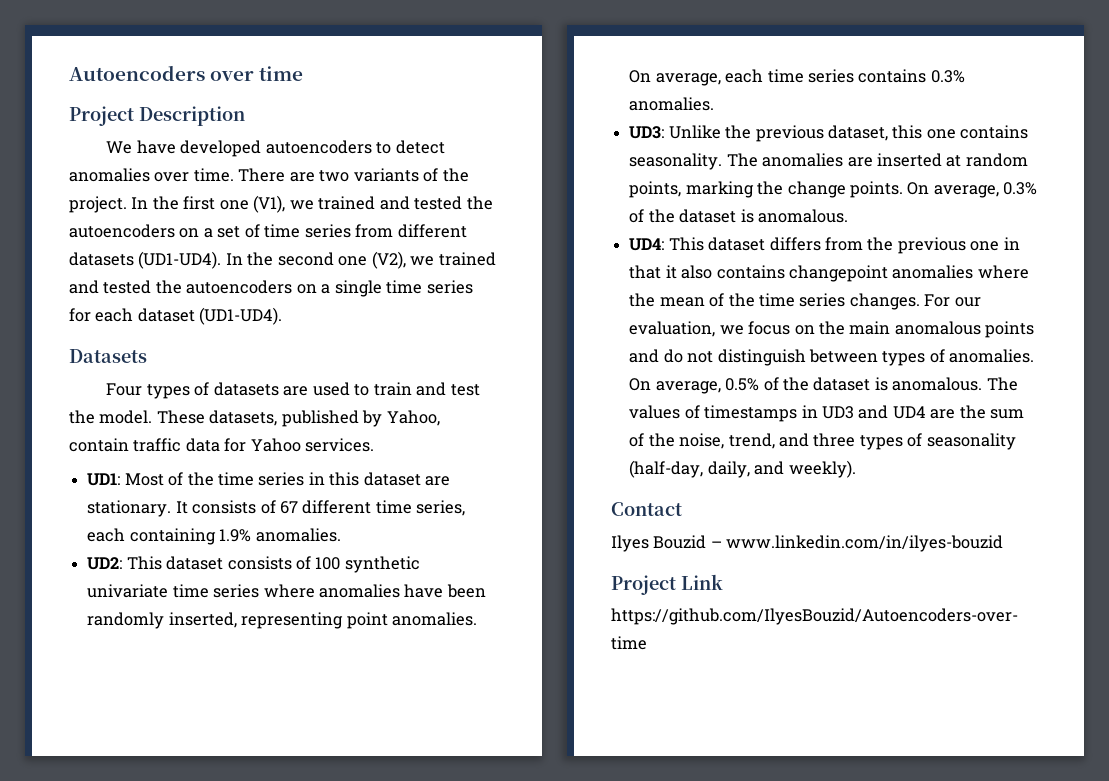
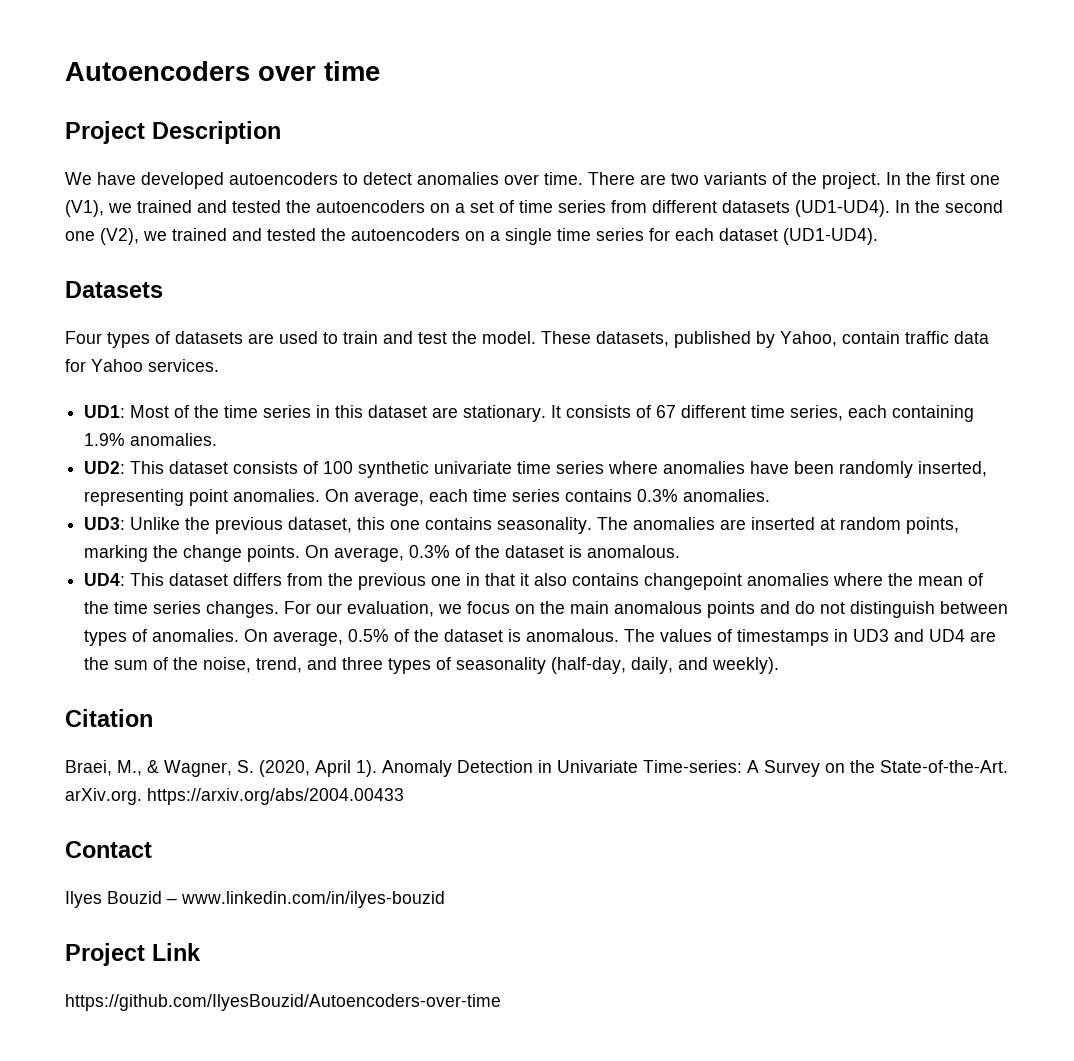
+ Citation
+ Braei, M., & Wagner, S. (2020, April 1). Anomaly Detection in Univariate Time-series: A Survey on the State-of-the-Art. arXiv.org. https://arxiv.org/abs/2004.00433

